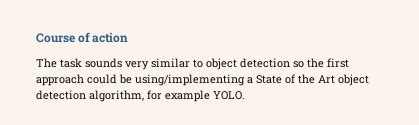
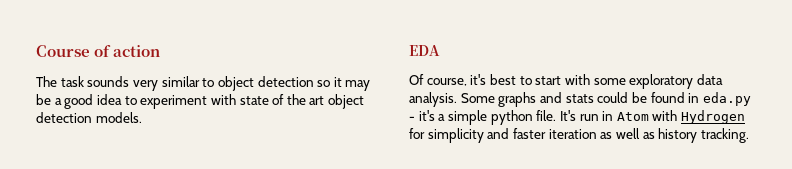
- The task sounds very similar to object detection so the first approach could be using/implementing a State of the Art object detection algorithm, for example YOLO.
+ The task sounds very similar to object detection so it may be a good idea to experiment with state of the art object detection models.
+ EDA
+ Of course, it's best to start with some exploratory data analysis. Some graphs and stats could be found in eda.py - it's a simple python file. It's run in Atom with Hydrogen for simplicity and faster iteration as well as history tracking.

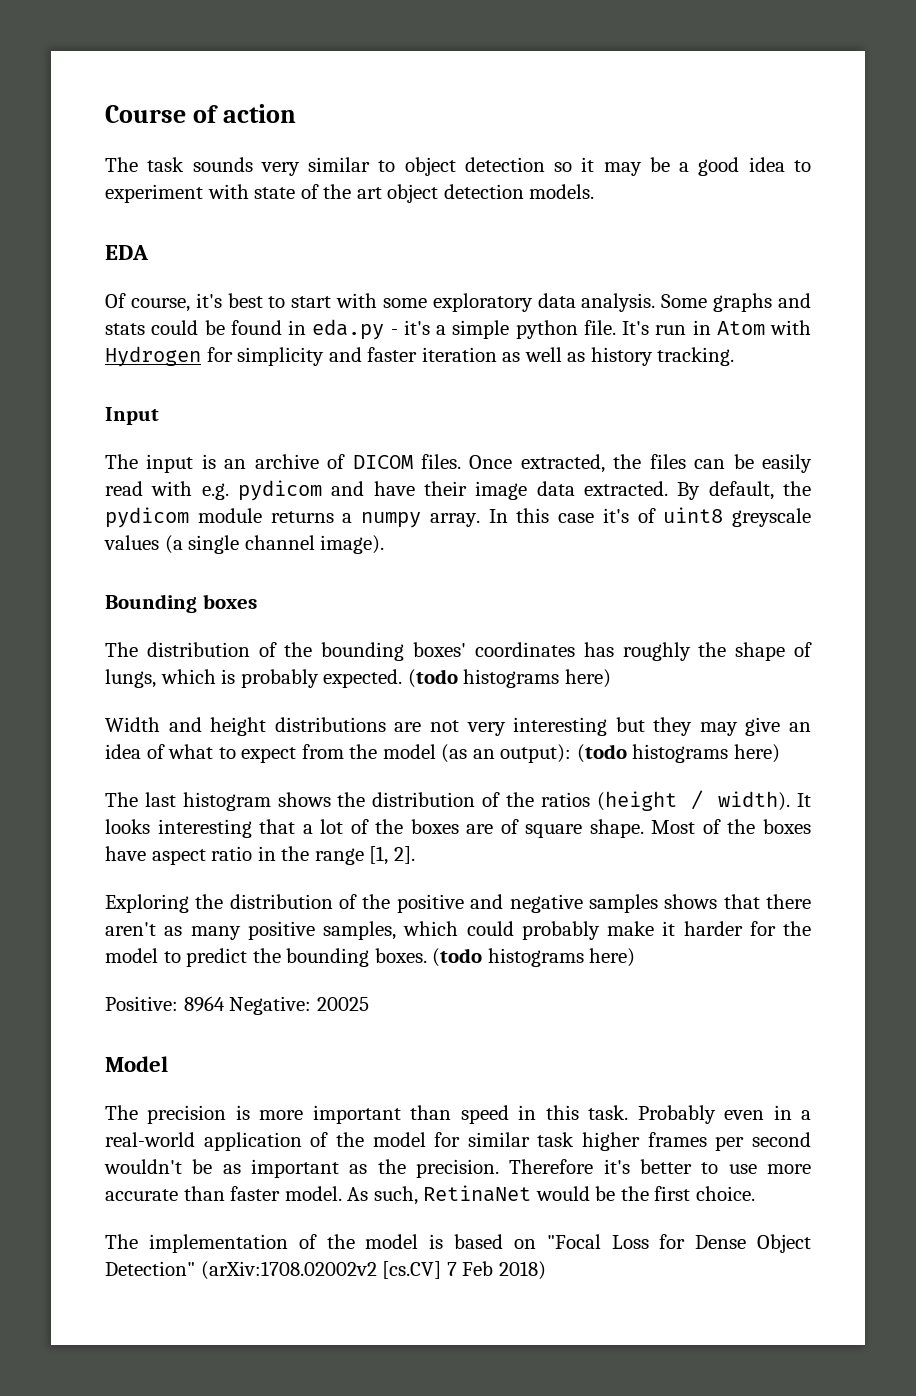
+ Input
+ The input is an archive of DICOM files. Once extracted, the files can be easily read with e.g. pydicom and have their image data extracted. By default, the pydicom module returns a numpy array. In this case it's of uint8 greyscale values (a single channel image).
+ Bounding boxes
+ The distribution of the bounding boxes' coordinates has roughly the shape of lungs, which is probably expected. (todo histograms here)
+ Width and height distributions are not very interesting but they may give an idea of what to expect from the model (as an output): (todo histograms here)
+ The last histogram shows the distribution of the ratios (height / width). It looks interesting that a lot of the boxes are of square shape. Most of the boxes have aspect ratio in the range [1, 2].
+ Exploring the distribution of the positive and negative samples shows that there aren't as many positive samples, which could probably make it harder for the model to predict the bounding boxes. (todo histograms here)
+ Positive: 8964 Negative: 20025
+ Model
+ The precision is more important than speed in this task. Probably even in a real-world application of the model for similar task higher frames per second wouldn't be as important as the precision. Therefore it's better to use more accurate than faster model. As such, RetinaNet would be the first choice.
+ The implementation of the model is based on "Focal Loss for Dense Object Detection" (arXiv:1708.02002v2 [cs.CV] 7 Feb 2018)

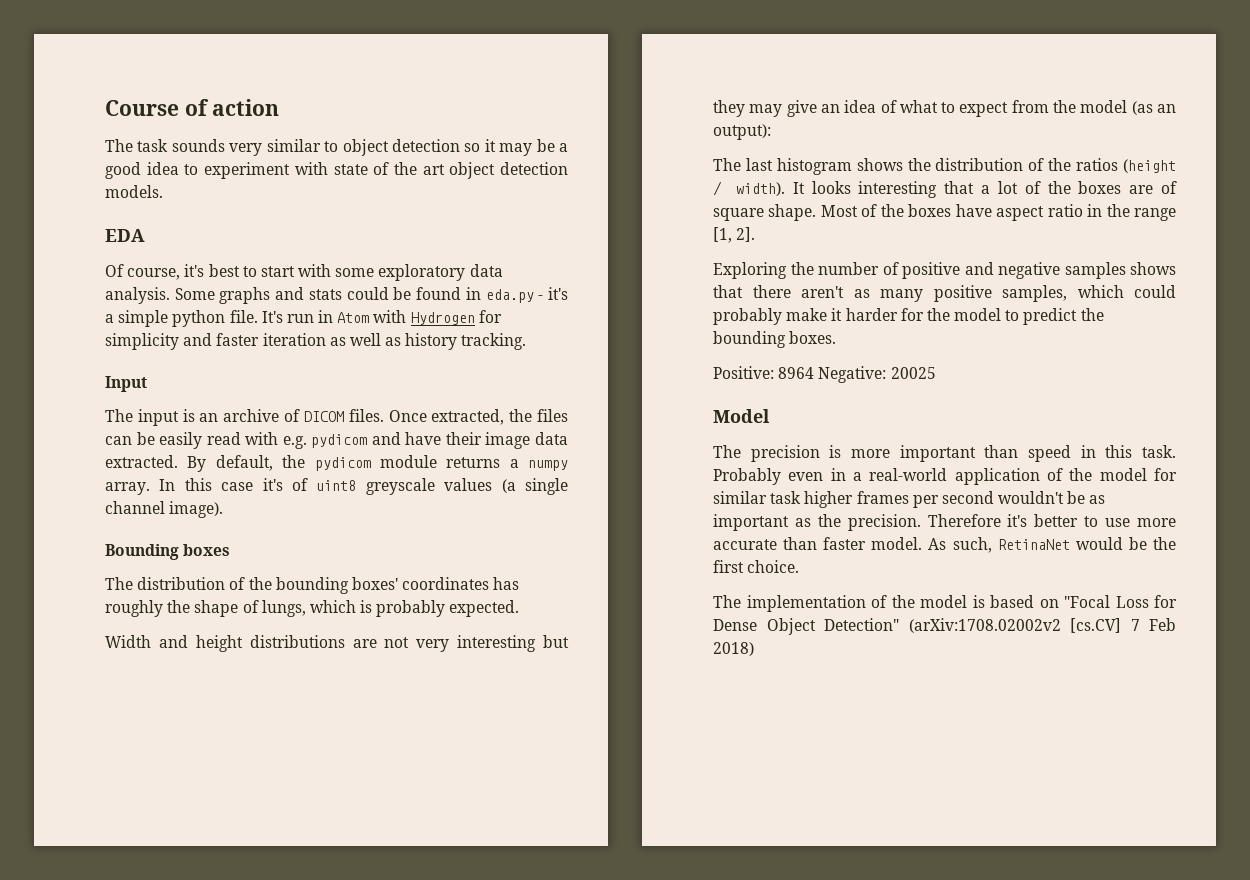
- The distribution of the bounding boxes' coordinates has roughly the shape of lungs, which is probably expected. (todo histograms here)
+ The distribution of the bounding boxes' coordinates has roughly the shape of lungs, which is probably expected.
- Width and height distributions are not very interesting but they may give an idea of what to expect from the model (as an output): (todo histograms here)
+ Width and height distributions are not very interesting but they may give an idea of what to expect from the model (as an output):
- Exploring the distribution of the positive and negative samples shows that there aren't as many positive samples, which could probably make it harder for the model to predict the bounding boxes. (todo histograms here)
+ Exploring the number of positive and negative samples shows that there aren't as many positive samples, which could probably make it harder for the model to predict the bounding boxes.

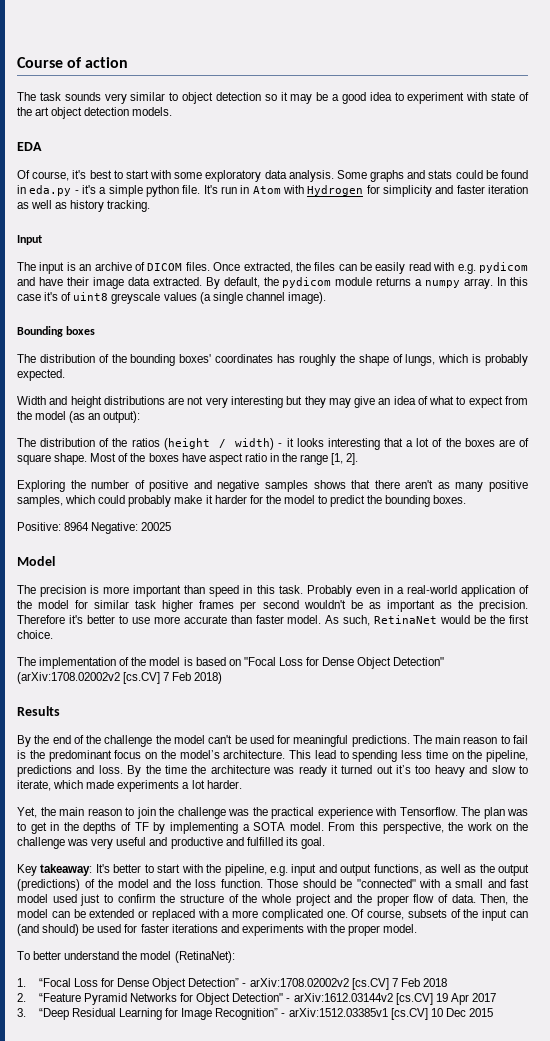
- The last histogram shows the distribution of the ratios (height / width). It looks interesting that a lot of the boxes are of square shape.
+ The distribution of the ratios (height / width) - it looks interesting that a lot of the boxes are of square shape.
+ Results
+ By the end of the challenge the model can't be used for meaningful predictions. The main reason to fail is the predominant focus on the model’s architecture. This lead to spending less time on the pipeline, predictions and loss. By the time the architecture was ready it turned out it’s too heavy and slow to iterate, which made experiments a lot harder.
+ Yet, the main reason to join the challenge was the practical experience with Tensorflow. The plan was to get in the depths of TF by implementing a SOTA model. From this perspective, the work on the challenge was very useful and productive and fulfilled its goal.
+ Key takeaway: It's better to start with the pipeline, e.g. input and output functions, as well as the output (predictions) of the model and the loss function. Those should be "connected" with a small and fast model used just to confirm the structure of the whole project and the proper flow of data. Then, the model can be extended or replaced with a more complicated one. Of course, subsets of the input can (and should) be used for faster iterations and experiments with the proper model.
+ To better understand the model (RetinaNet):
+ 1. “Focal Loss for Dense Object Detection” - arXiv:1708.02002v2 [cs.CV] 7 Feb 2018
+ 2. “Feature Pyramid Networks for Object Detection" - arXiv:1612.03144v2 [cs.CV] 19 Apr 2017
+ 3. “Deep Residual Learning for Image Recognition” - arXiv:1512.03385v1 [cs.CV] 10 Dec 2015

